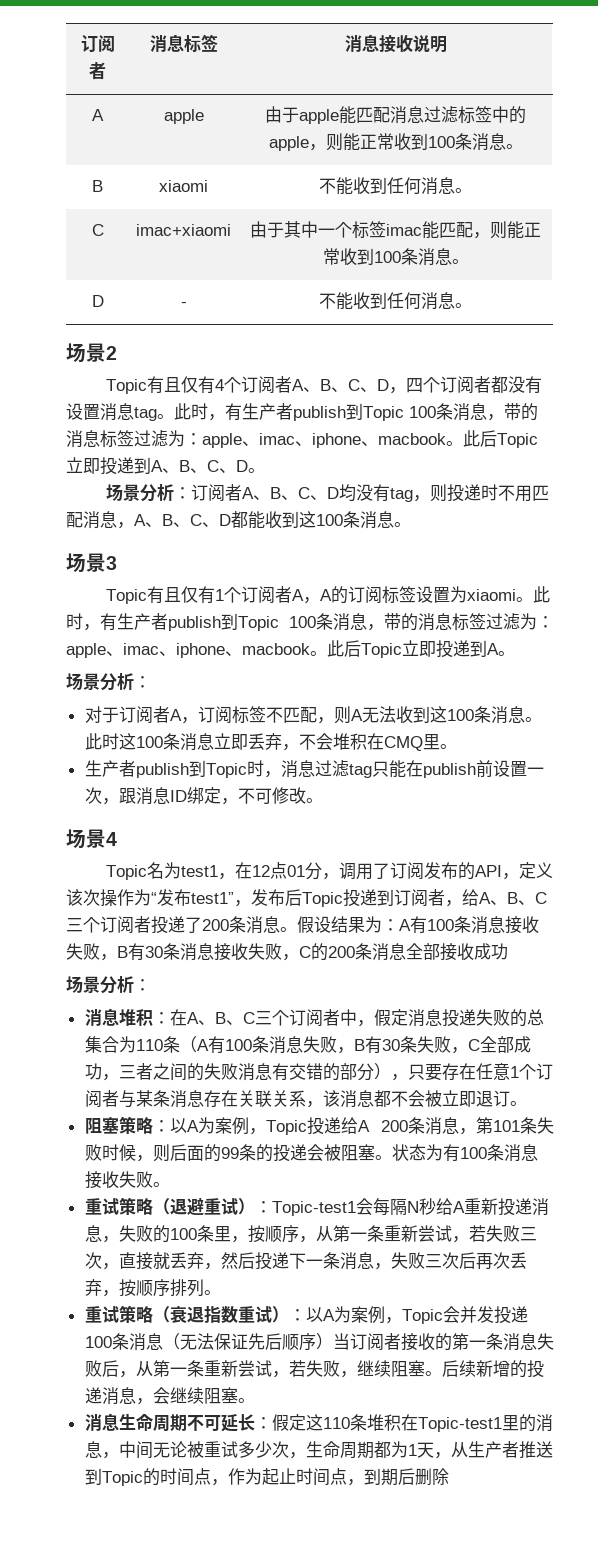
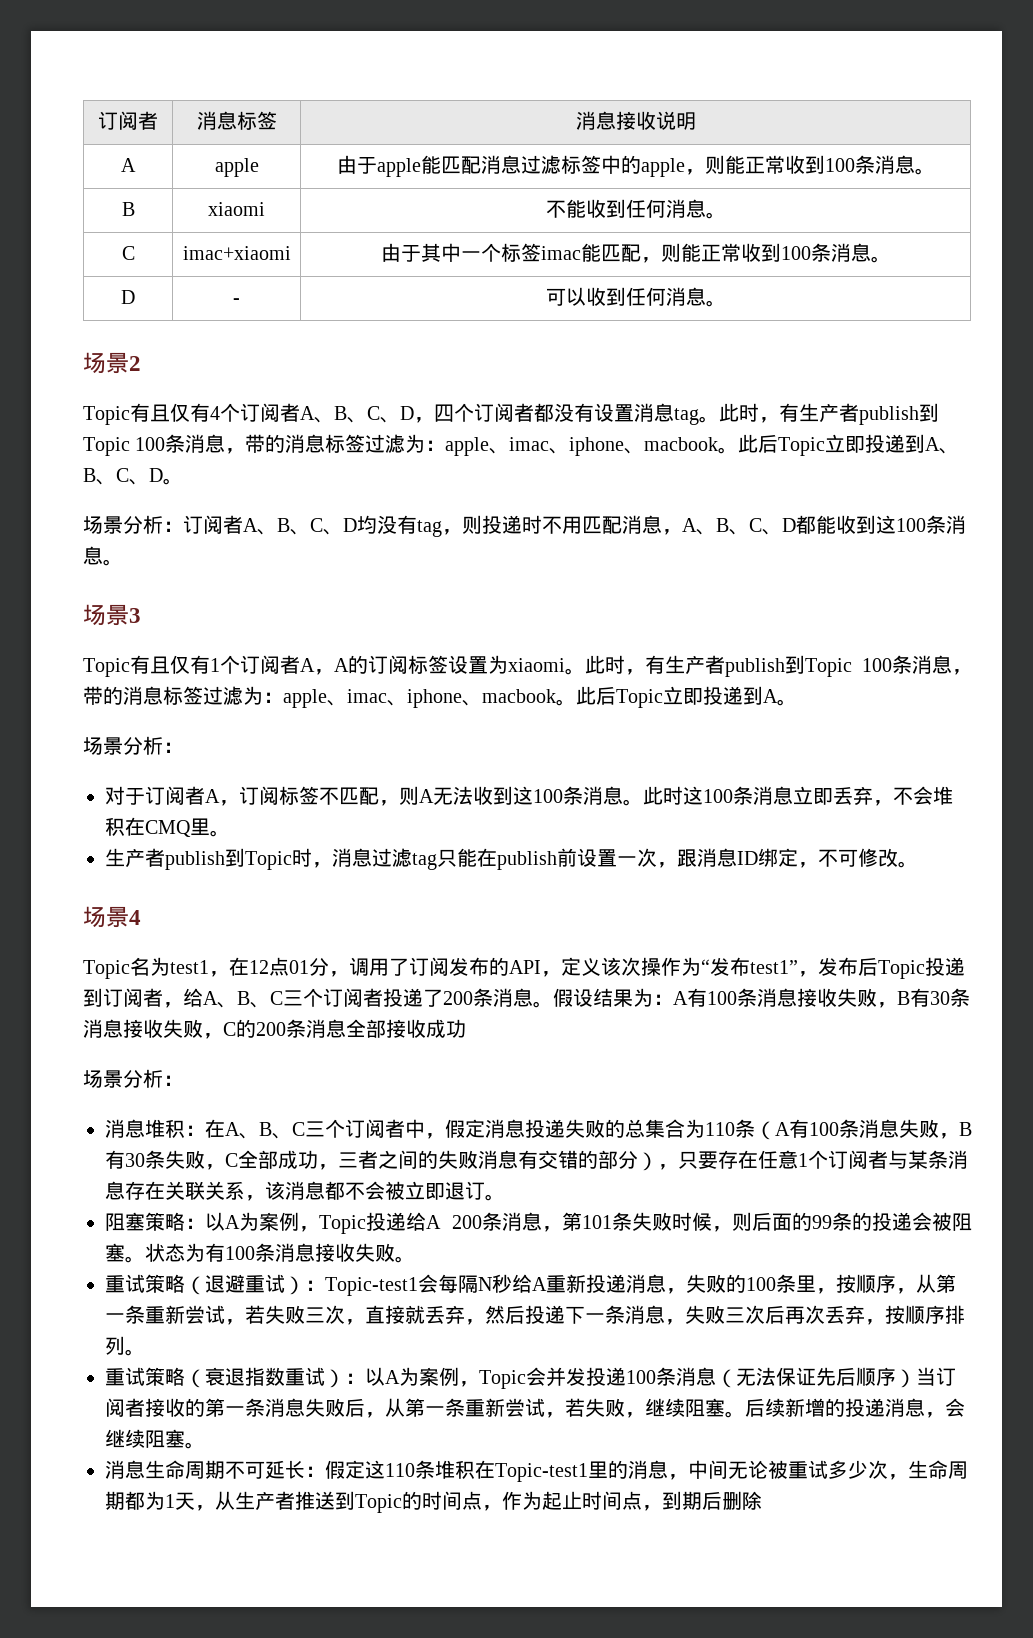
- D | - | 不能收到任何消息。
+ D | - | 可以收到任何消息。

